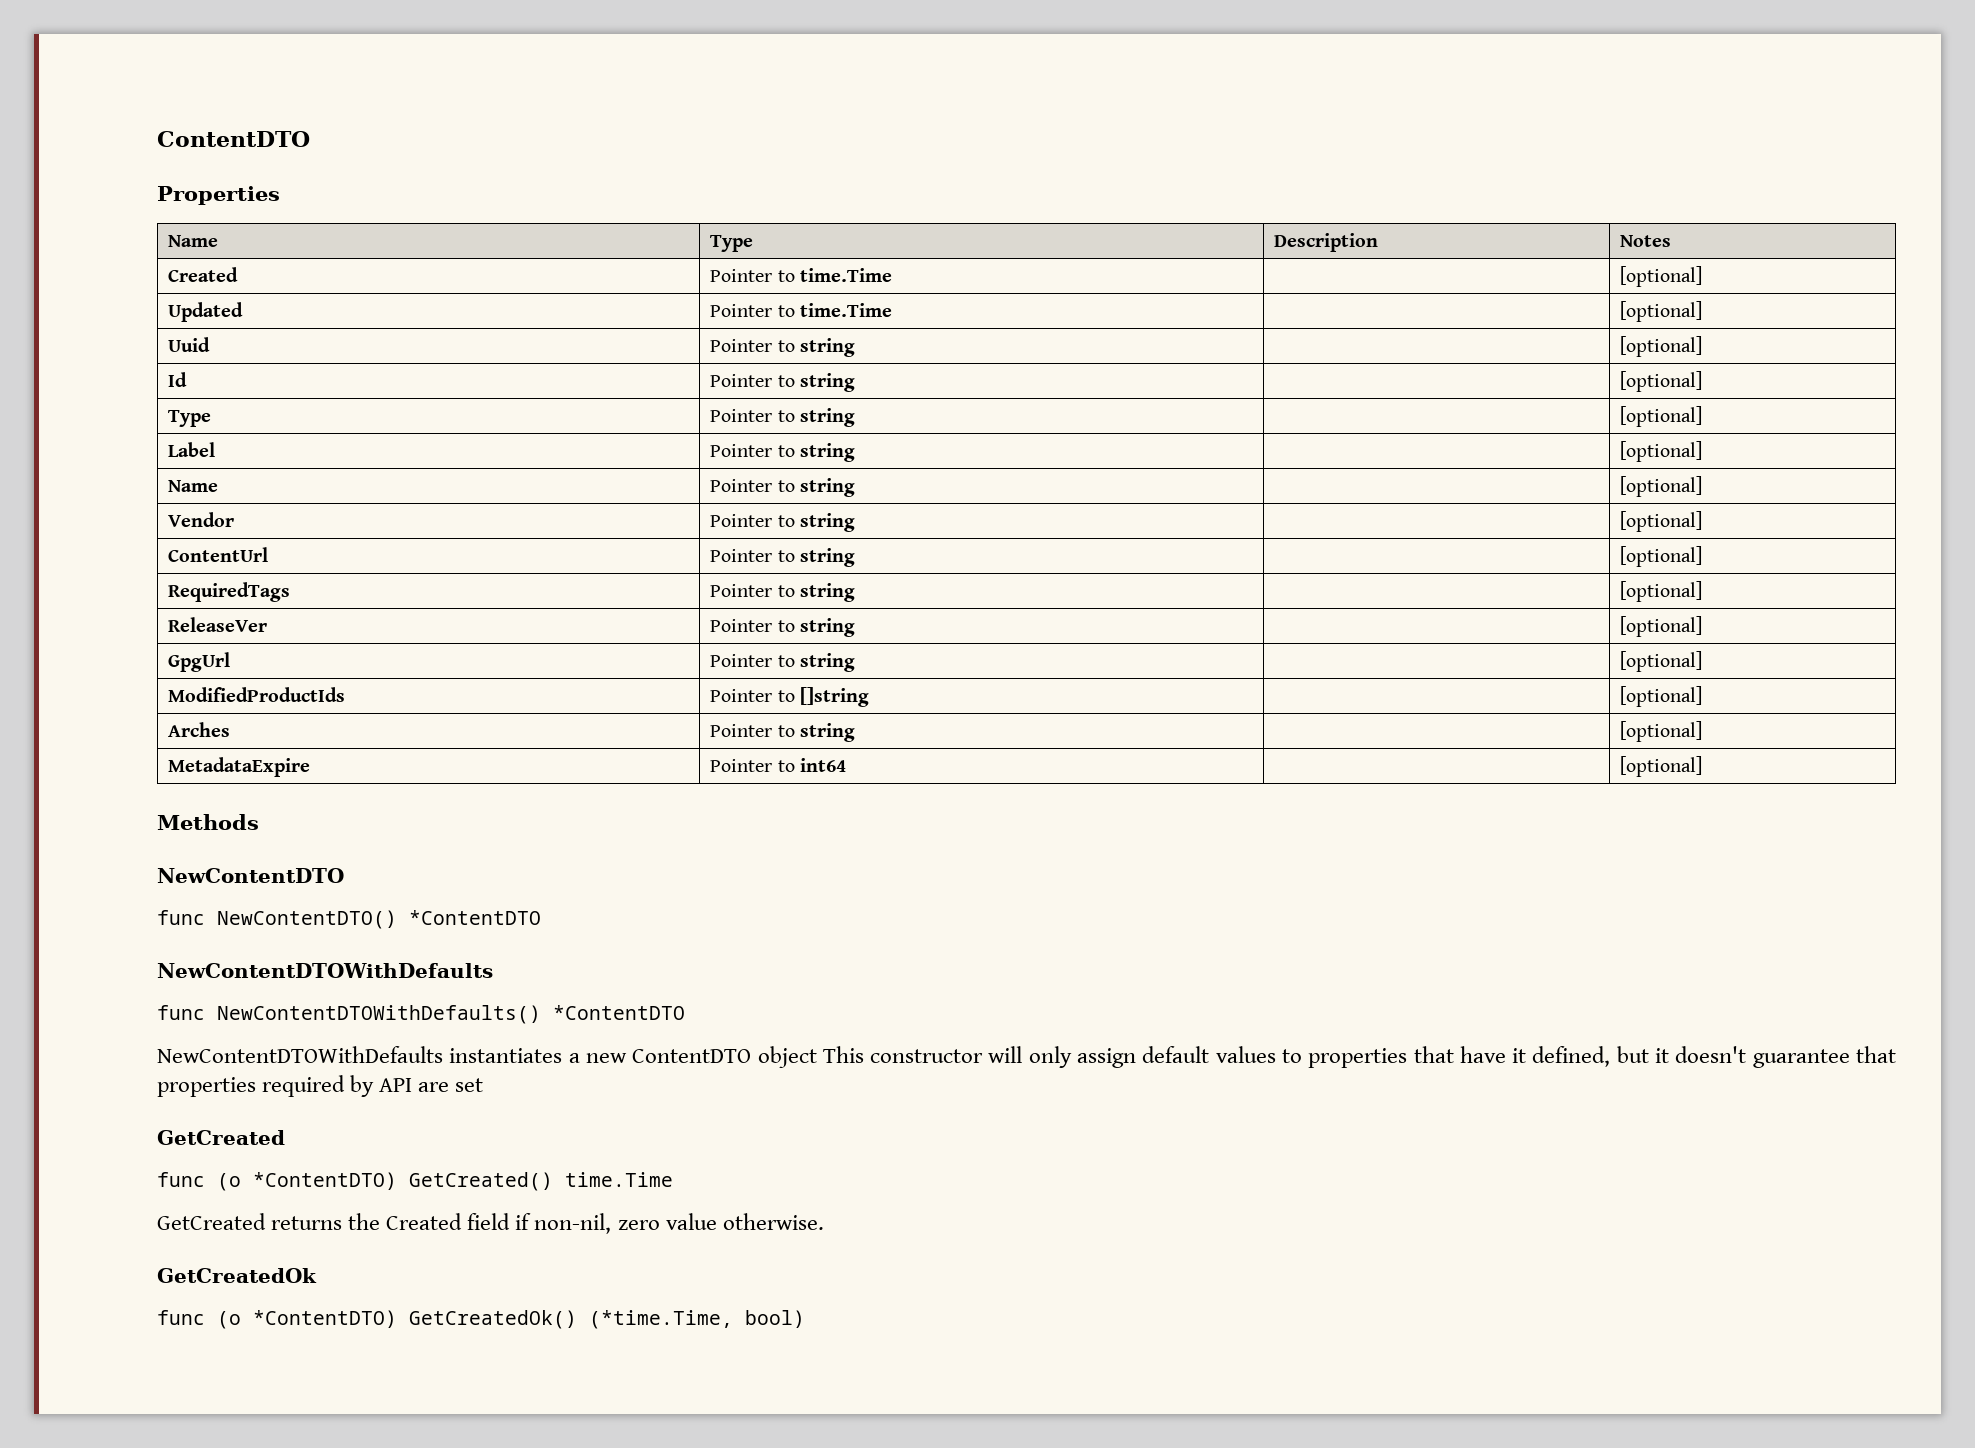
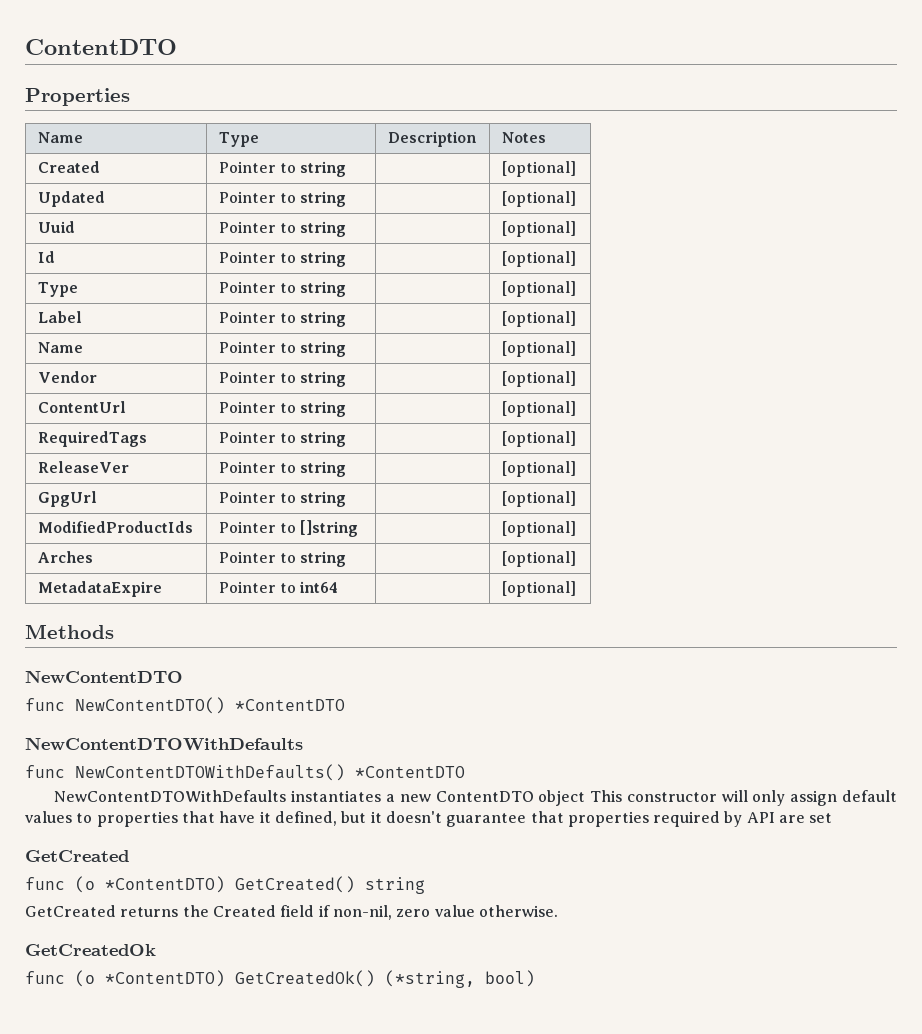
- Created | Pointer to time.Time | | [optional]
+ Created | Pointer to string | | [optional]
- Updated | Pointer to time.Time | | [optional]
+ Updated | Pointer to string | | [optional]
- func (o *ContentDTO) GetCreated() time.Time
+ func (o *ContentDTO) GetCreated() string
- func (o *ContentDTO) GetCreatedOk() (*time.Time, bool)
+ func (o *ContentDTO) GetCreatedOk() (*string, bool)

